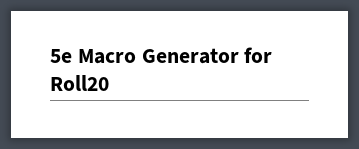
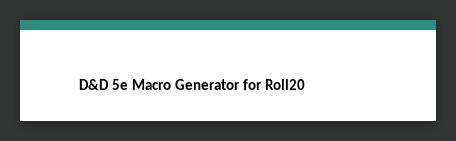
- 5e Macro Generator for Roll20
+ D&D 5e Macro Generator for Roll20

